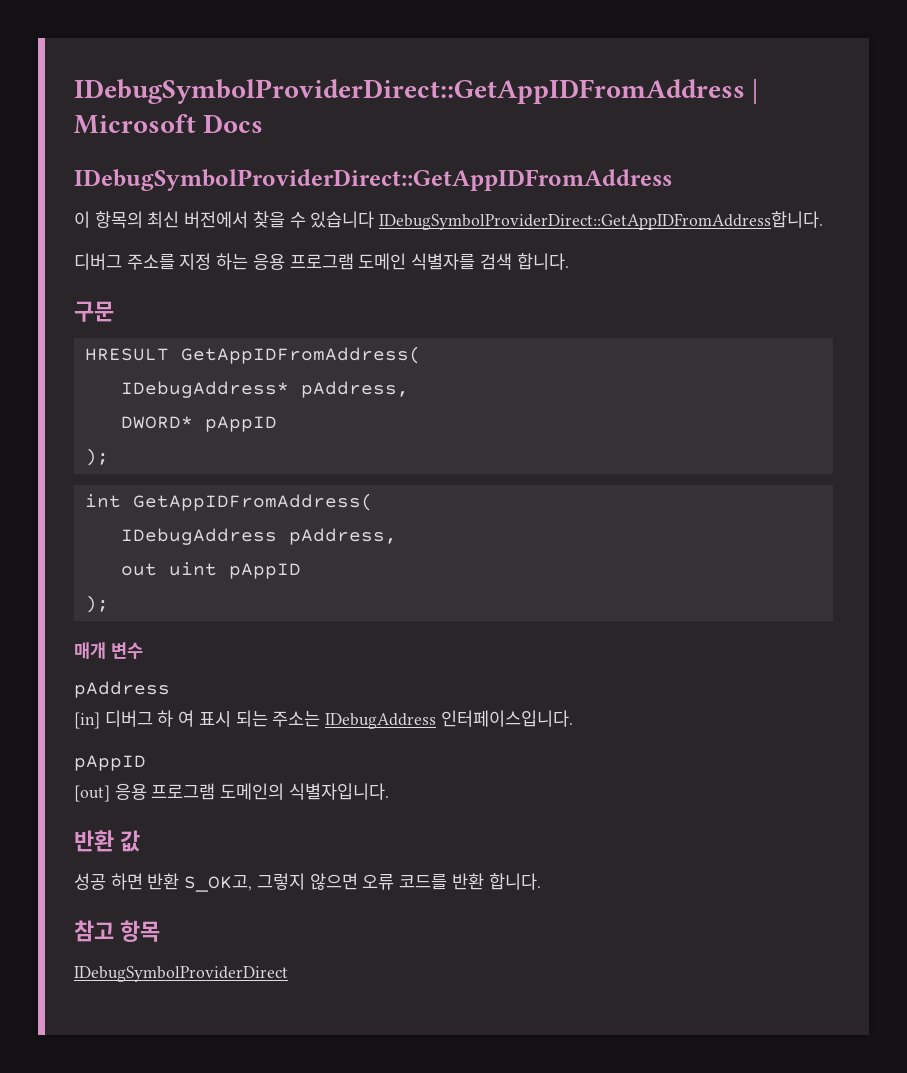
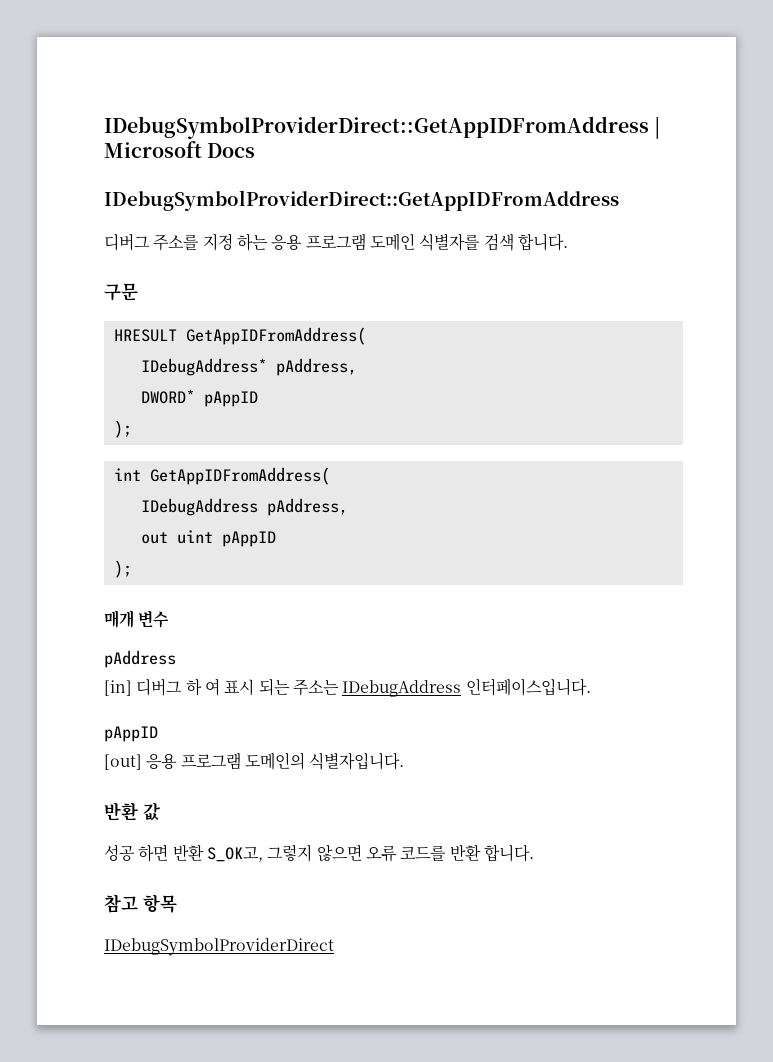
- 이 항목의 최신 버전에서 찾을 수 있습니다 IDebugSymbolProviderDirect::GetAppIDFromAddress합니다.

